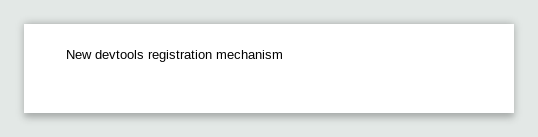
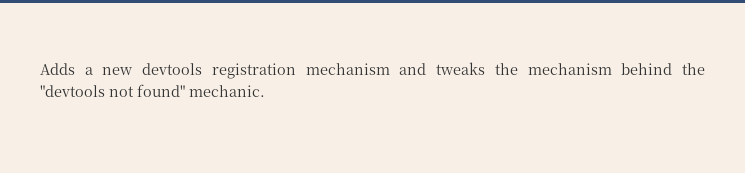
- New devtools registration mechanism
+ Adds a new devtools registration mechanism and tweaks the mechanism behind the "devtools not found" mechanic.

